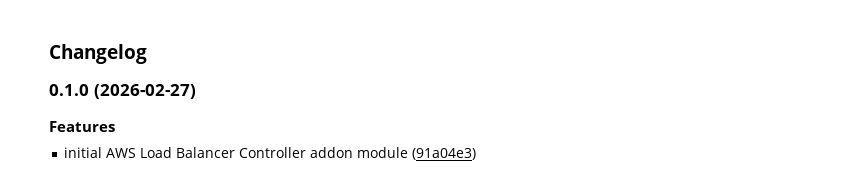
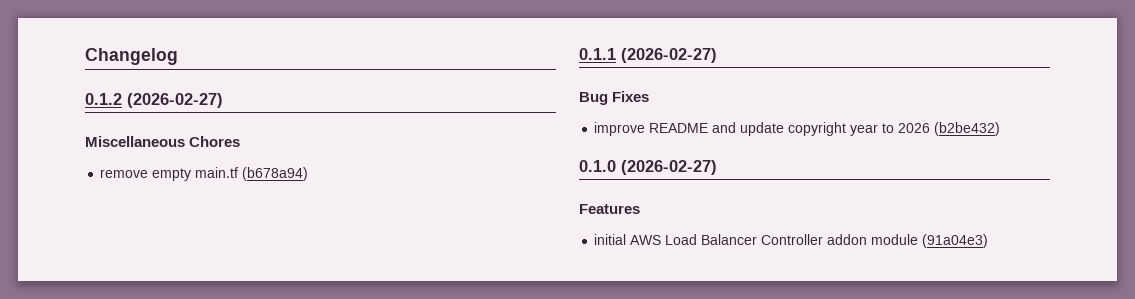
+ 0.1.2 (2026-02-27)
+ Miscellaneous Chores
+ remove empty main.tf (b678a94)
+ 0.1.1 (2026-02-27)
+ Bug Fixes
+ improve README and update copyright year to 2026 (b2be432)

